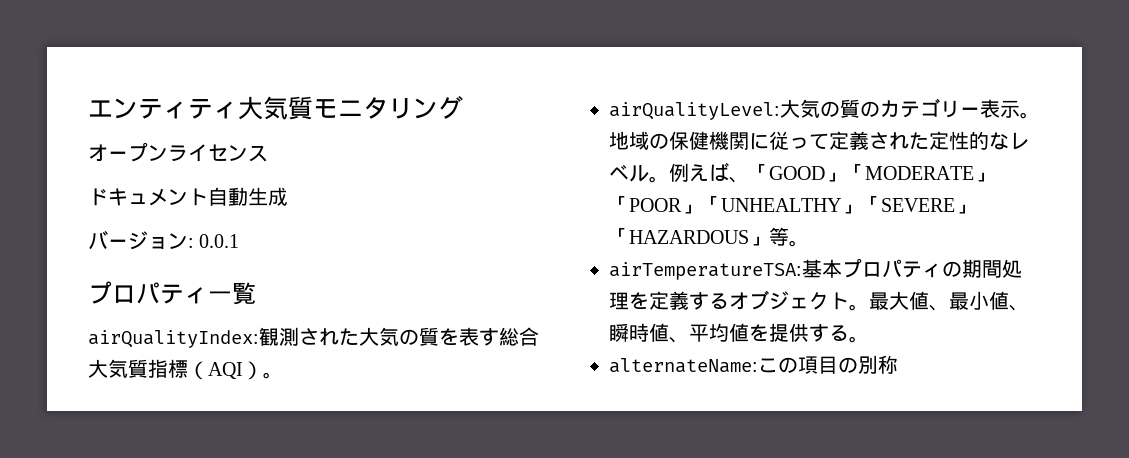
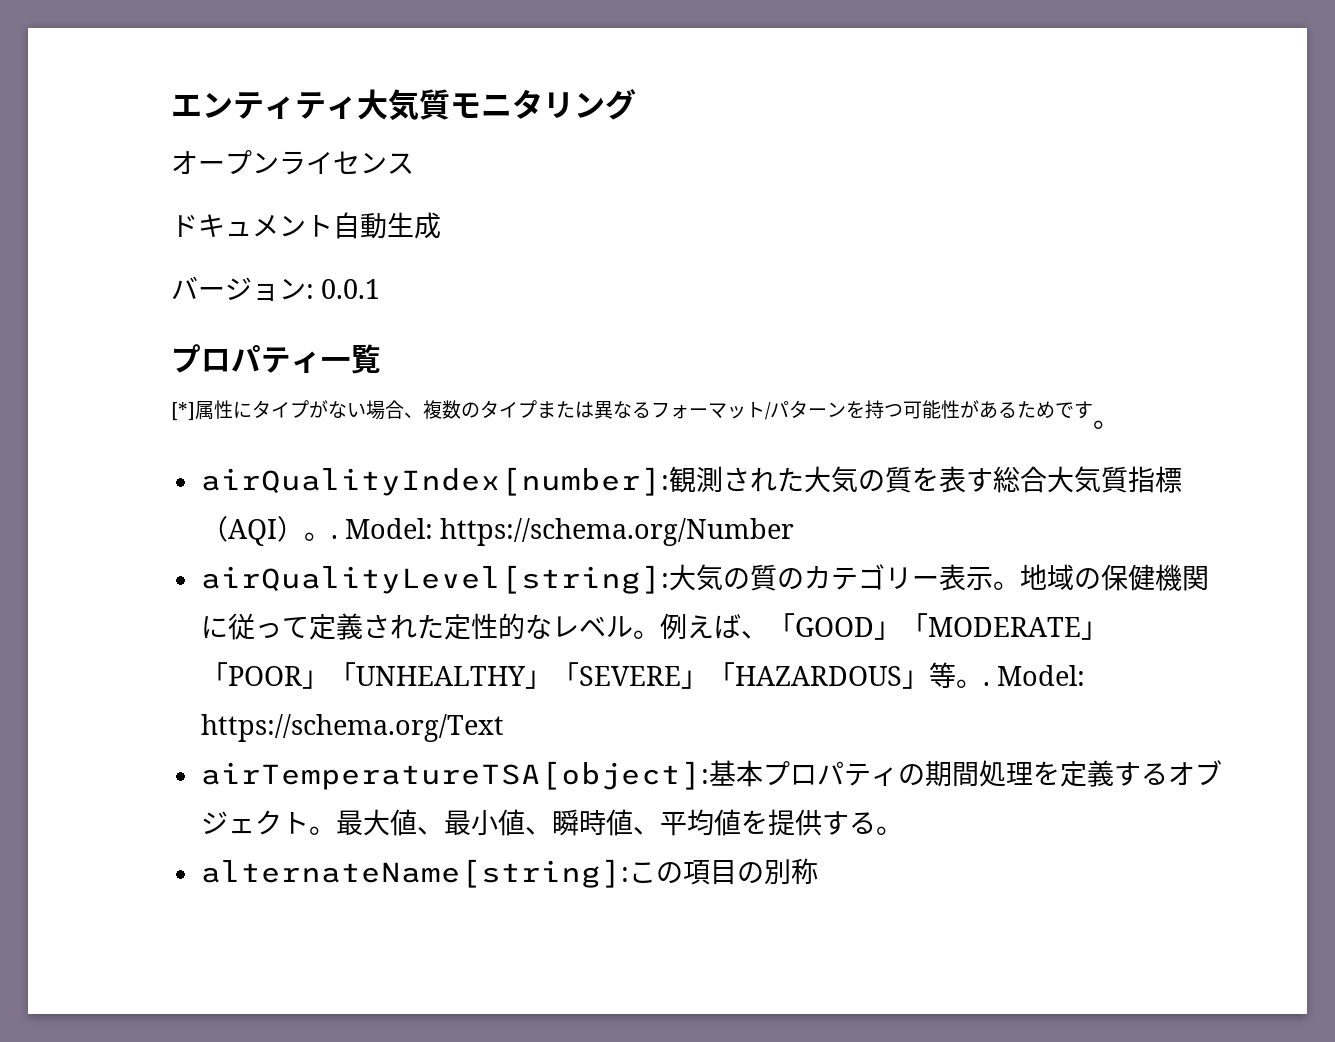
- airQualityIndex:観測された大気の質を表す総合大気質指標（AQI）。
- airQualityLevel:大気の質のカテゴリー表示。
+ [*]属性にタイプがない場合、複数のタイプまたは異なるフォーマット/パターンを持つ可能性があるためです。
+ airQualityIndex[number]:観測された大気の質を表す総合大気質指標（AQI）。. Model: https://schema.org/Number
+ airQualityLevel[string]:大気の質のカテゴリー表示。
- 例えば、「GOOD」「MODERATE」「POOR」「UNHEALTHY」「SEVERE」「HAZARDOUS」等。
- airTemperatureTSA:基本プロパティの期間処理を定義するオブジェクト。
+ 例えば、「GOOD」「MODERATE」「POOR」「UNHEALTHY」「SEVERE」「HAZARDOUS」等。. Model: https://schema.org/Text
+ airTemperatureTSA[object]:基本プロパティの期間処理を定義するオブジェクト。
- alternateName:この項目の別称
+ alternateName[string]:この項目の別称

